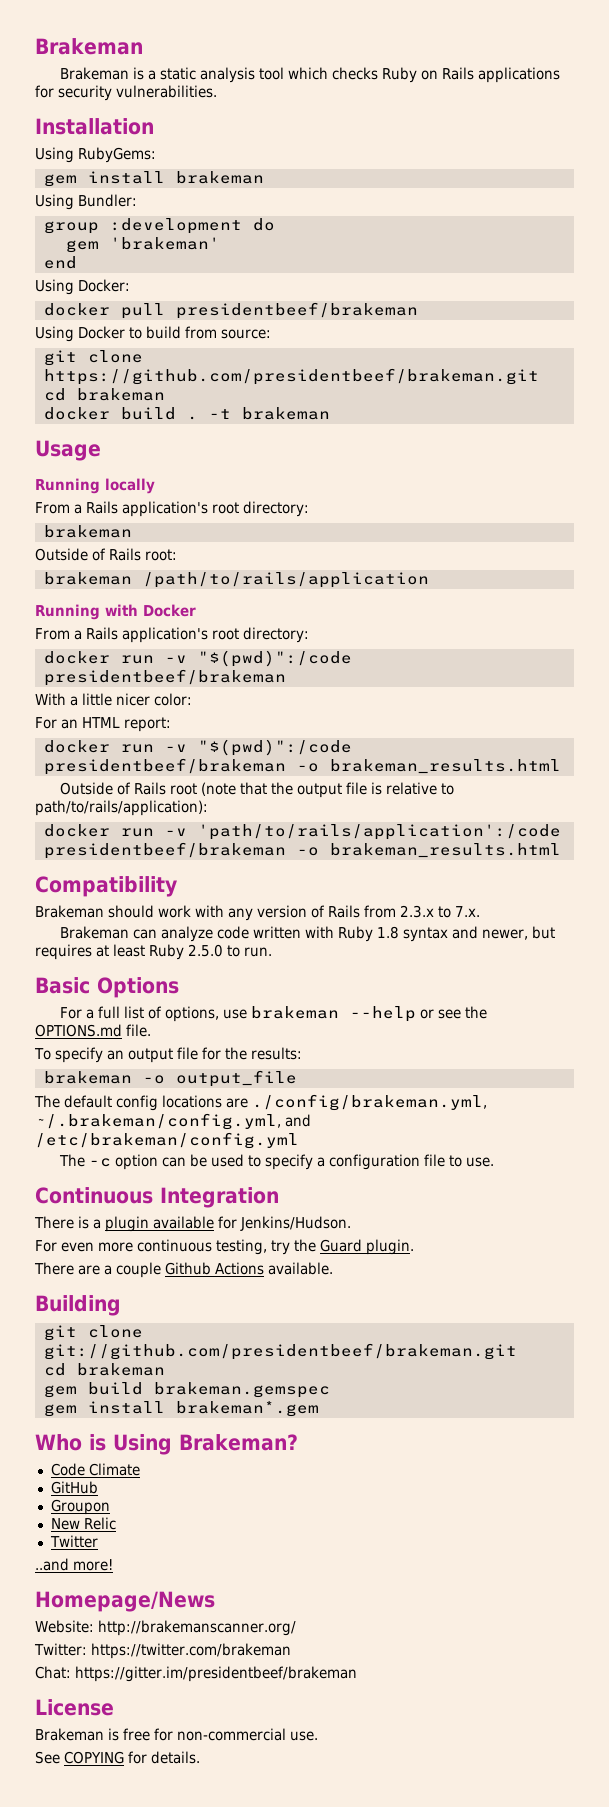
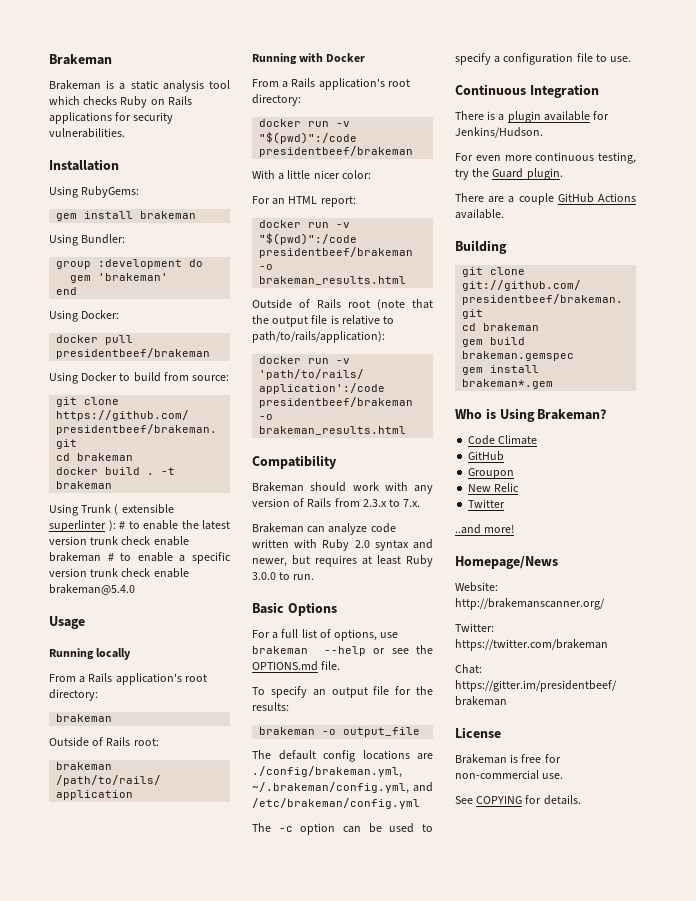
+ Using Trunk ( extensible superlinter ): # to enable the latest version trunk check enable brakeman # to enable a specific version trunk check enable brakeman@5.4.0
- Brakeman can analyze code written with Ruby 1.8 syntax and newer, but requires at least Ruby 2.5.0 to run.
+ Brakeman can analyze code written with Ruby 2.0 syntax and newer, but requires at least Ruby 3.0.0 to run.
- There are a couple Github Actions available.
+ There are a couple GitHub Actions available.

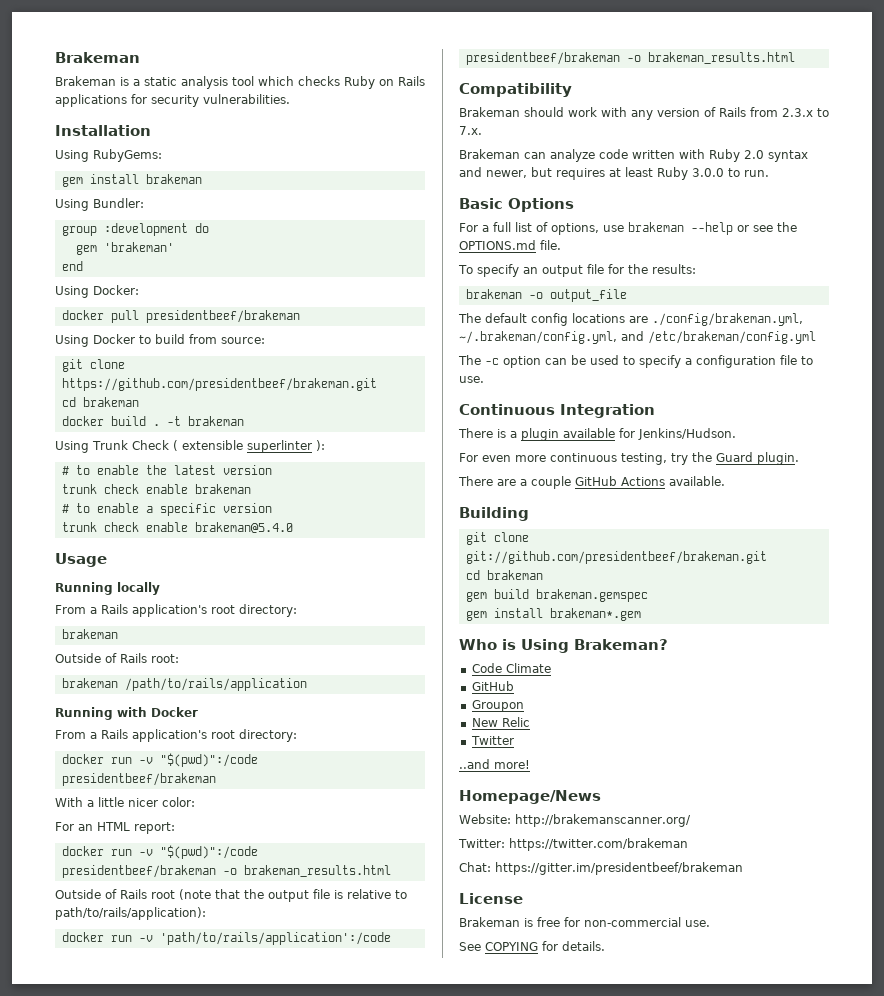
- Using Trunk ( extensible superlinter ): # to enable the latest version trunk check enable brakeman # to enable a specific version trunk check enable brakeman@5.4.0
+ Using Trunk Check ( extensible superlinter ):
+ # to enable the latest version
+ trunk check enable brakeman
+ # to enable a specific version
+ trunk check enable brakeman@5.4.0

